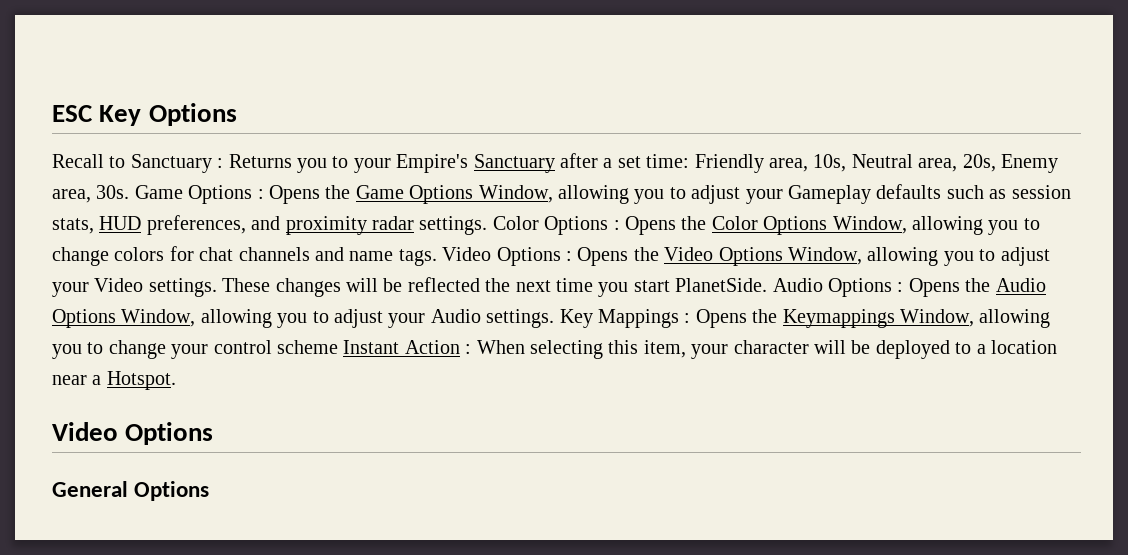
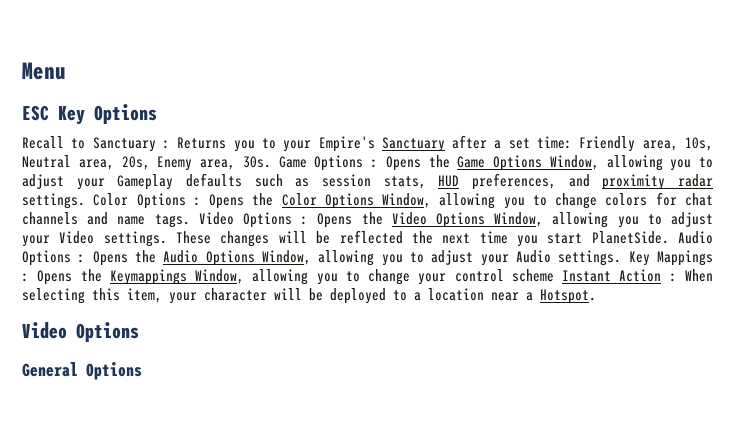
+ Menu

